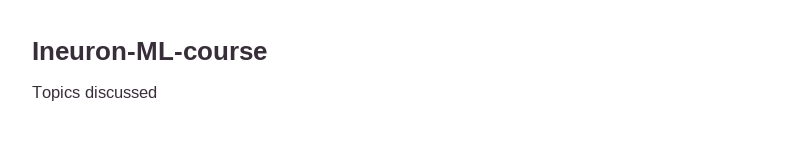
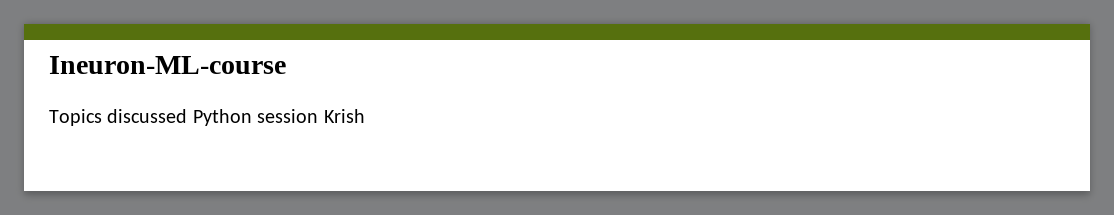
- Topics discussed
+ Topics discussed Python session Krish

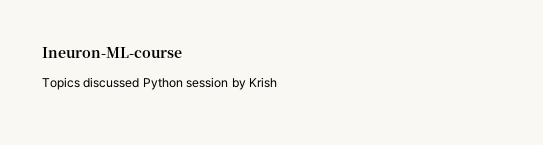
- Topics discussed Python session Krish
+ Topics discussed Python session by Krish

